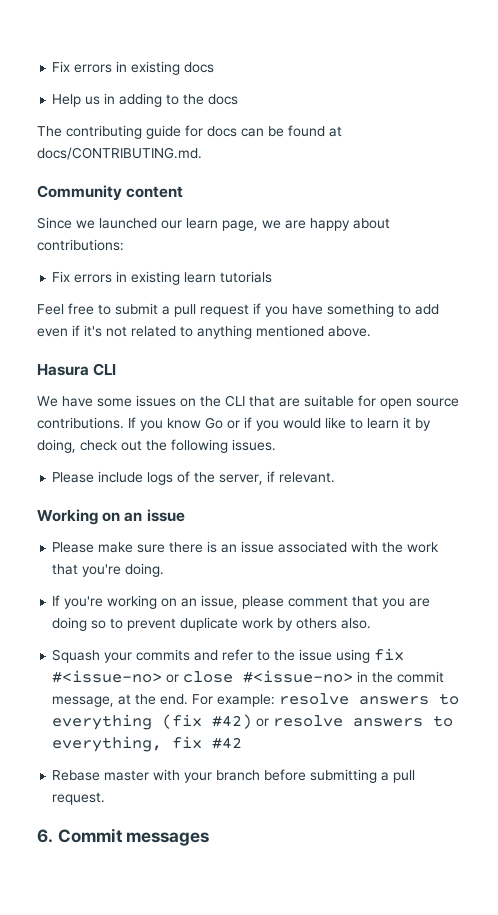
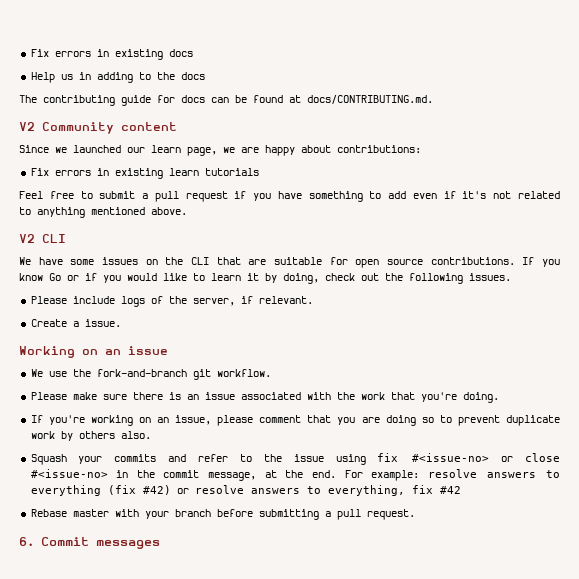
- Community content
+ V2 Community content
- Hasura CLI
+ V2 CLI
+ Create a issue.
+ We use the fork-and-branch git workflow.

